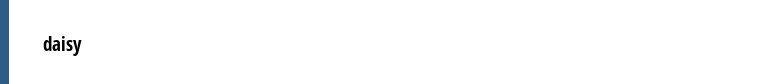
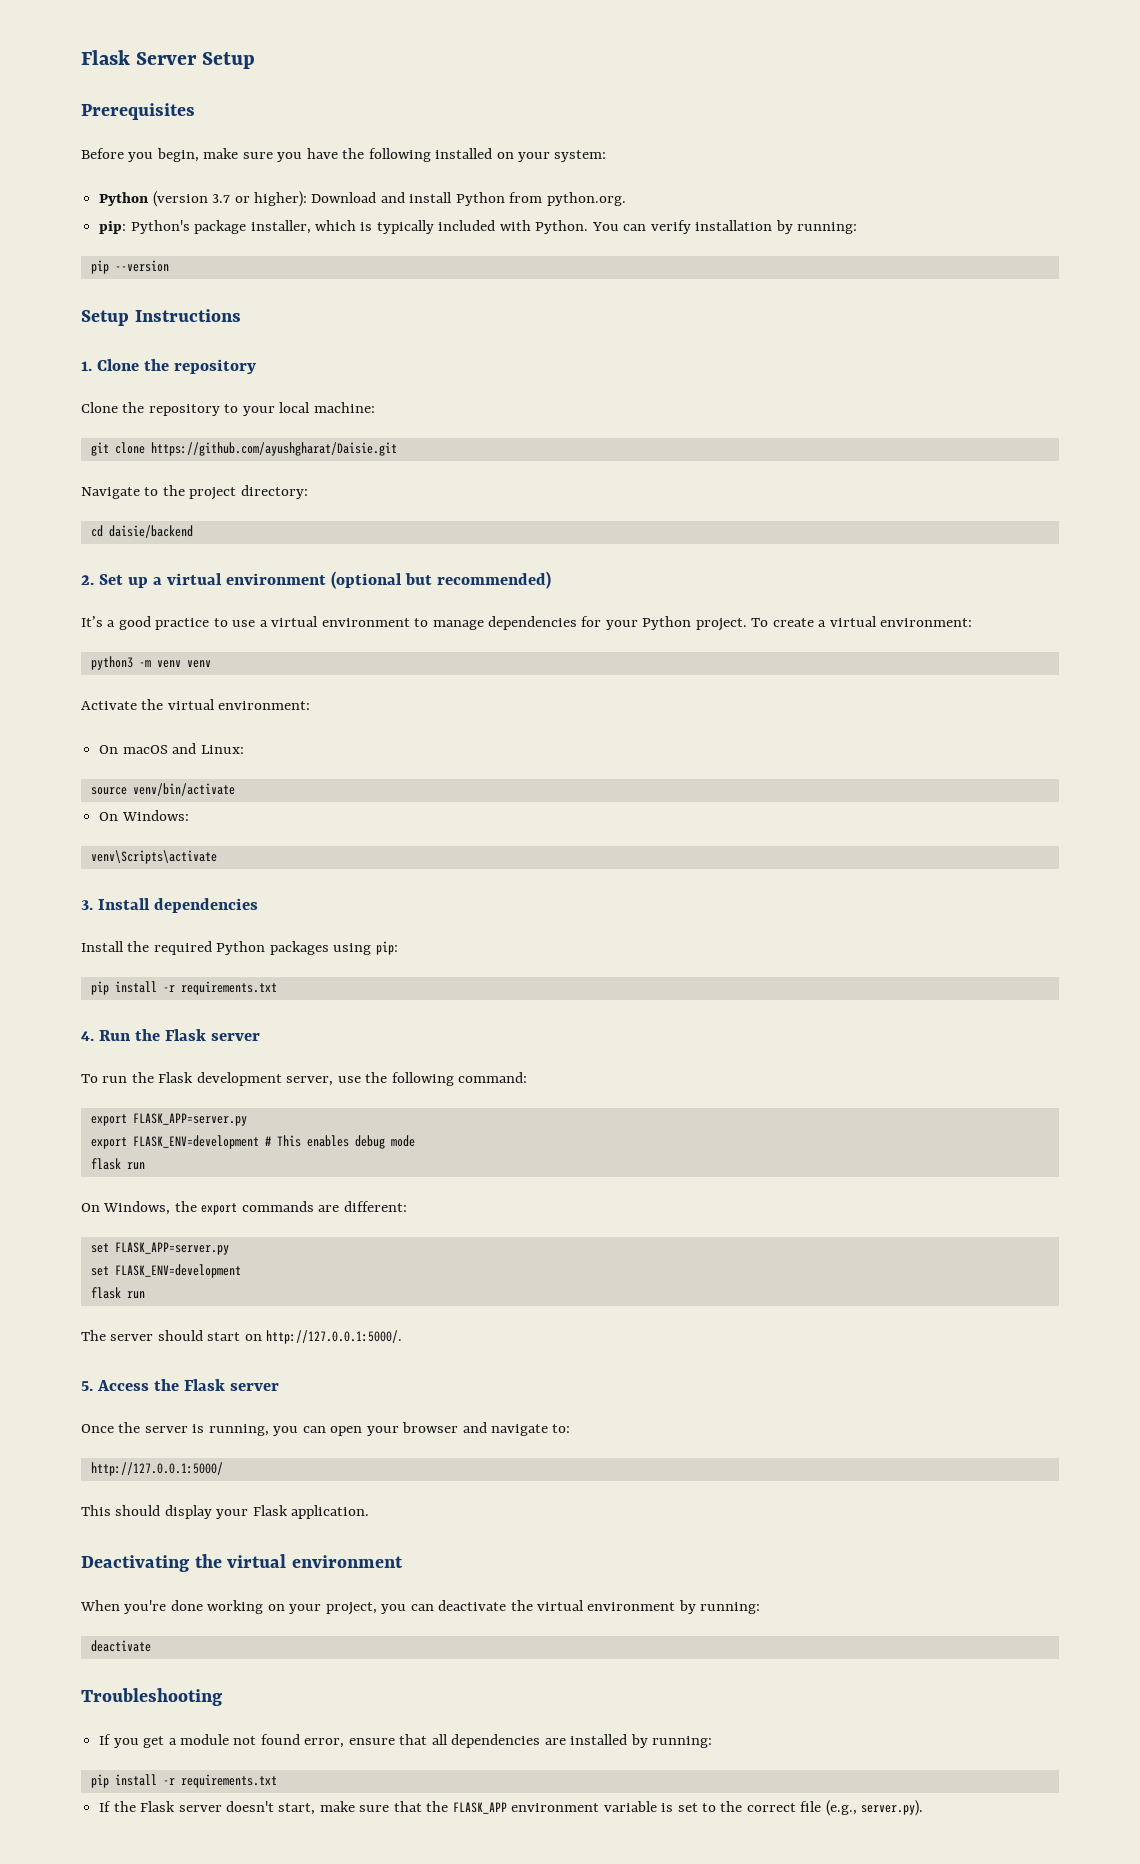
- daisy
+ Flask Server Setup
+ Prerequisites
+ Before you begin, make sure you have the following installed on your system:
+ Python (version 3.7 or higher): Download and install Python from python.org.
+ pip: Python's package installer, which is typically included with Python. You can verify installation by running:
+ pip --version
+ Setup Instructions
+ 1. Clone the repository
+ Clone the repository to your local machine:
+ git clone https://github.com/ayushgharat/Daisie.git
+ Navigate to the project directory:
+ cd daisie/backend
+ 2. Set up a virtual environment (optional but recommended)
+ It’s a good practice to use a virtual environment to manage dependencies for your Python project. To create a virtual environment:
+ python3 -m venv venv
+ Activate the virtual environment:
+ On macOS and Linux:
+ source venv/bin/activate
+ On Windows:
+ venv\Scripts\activate
+ 3. Install dependencies
+ Install the required Python packages using pip:
+ pip install -r requirements.txt
+ 4. Run the Flask server
+ To run the Flask development server, use the following command:
+ export FLASK_APP=server.py
+ export FLASK_ENV=development # This enables debug mode
+ flask run
+ On Windows, the export commands are different:
+ set FLASK_APP=server.py
+ set FLASK_ENV=development
+ flask run
+ The server should start on http://127.0.0.1:5000/.
+ 5. Access the Flask server
+ Once the server is running, you can open your browser and navigate to:
+ http://127.0.0.1:5000/
+ This should display your Flask application.
+ Deactivating the virtual environment
+ When you're done working on your project, you can deactivate the virtual environment by running:
+ deactivate
+ Troubleshooting
+ If you get a module not found error, ensure that all dependencies are installed by running:
+ pip install -r requirements.txt
+ If the Flask server doesn't start, make sure that the FLASK_APP environment variable is set to the correct file (e.g., server.py).

